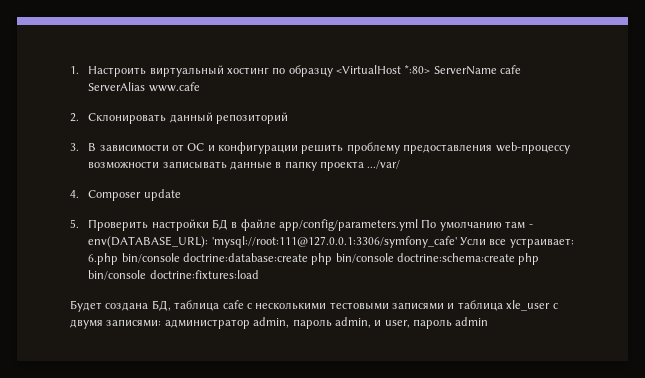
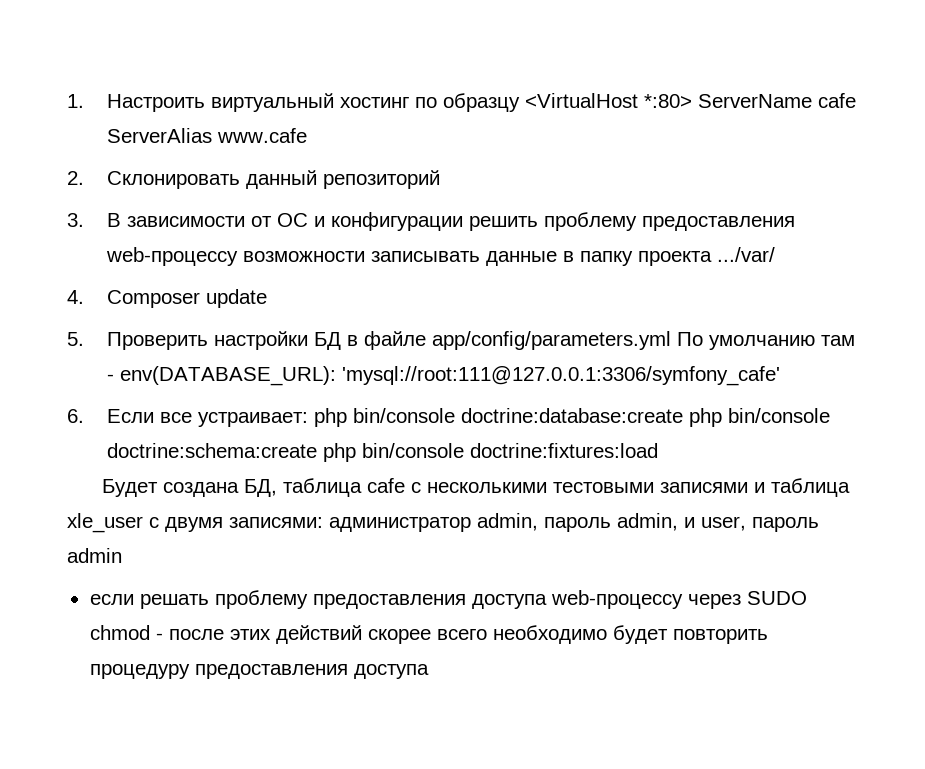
- 5. Проверить настройки БД в файле app/config/parameters.yml По умолчанию там - env(DATABASE_URL): 'mysql://root:111@127.0.0.1:3306/symfony_cafe' Усли все устраивает: 6.php bin/console doctrine:database:create php bin/console doctrine:schema:create php bin/console doctrine:fixtures:load
+ 5. Проверить настройки БД в файле app/config/parameters.yml По умолчанию там - env(DATABASE_URL): 'mysql://root:111@127.0.0.1:3306/symfony_cafe'
+ 6. Если все устраивает: php bin/console doctrine:database:create php bin/console doctrine:schema:create php bin/console doctrine:fixtures:load
+ если решать проблему предоставления доступа web-процессу через SUDO chmod - после этих действий скорее всего необходимо будет повторить процедуру предоставления доступа

